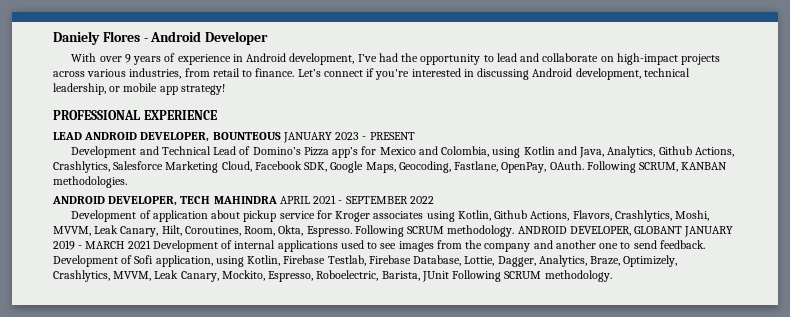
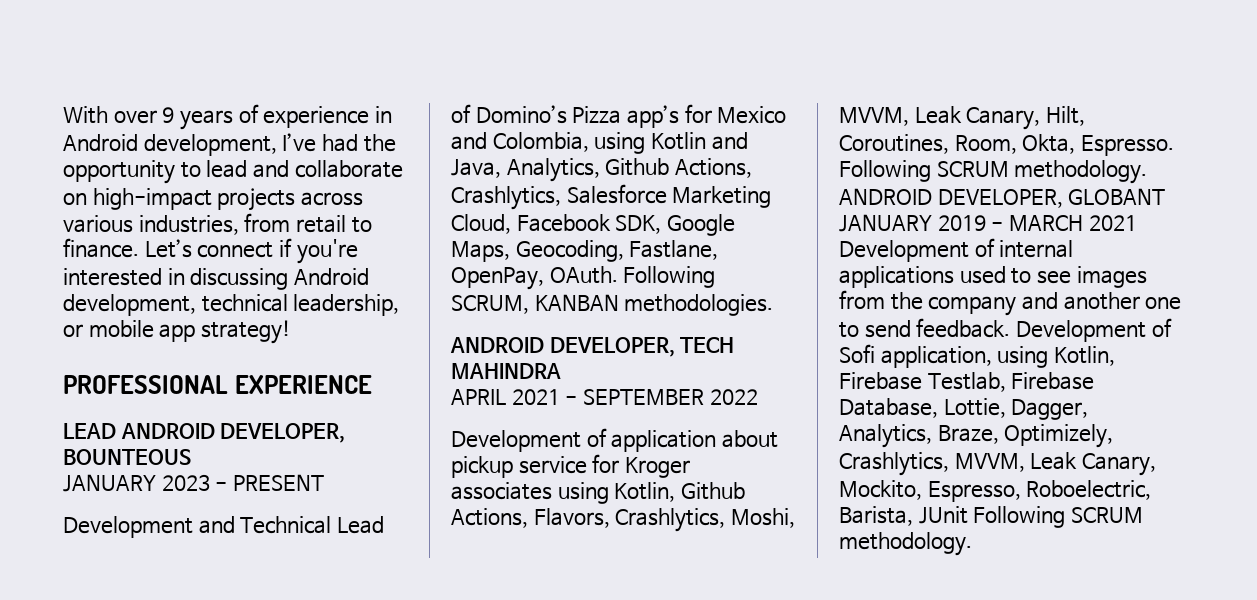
- Daniely Flores - Android Developer
- LEAD ANDROID DEVELOPER, BOUNTEOUS JANUARY 2023 - PRESENT
+ LEAD ANDROID DEVELOPER, BOUNTEOUS
+ JANUARY 2023 - PRESENT
- ANDROID DEVELOPER, TECH MAHINDRA APRIL 2021 - SEPTEMBER 2022
+ ANDROID DEVELOPER, TECH MAHINDRA
+ APRIL 2021 - SEPTEMBER 2022

